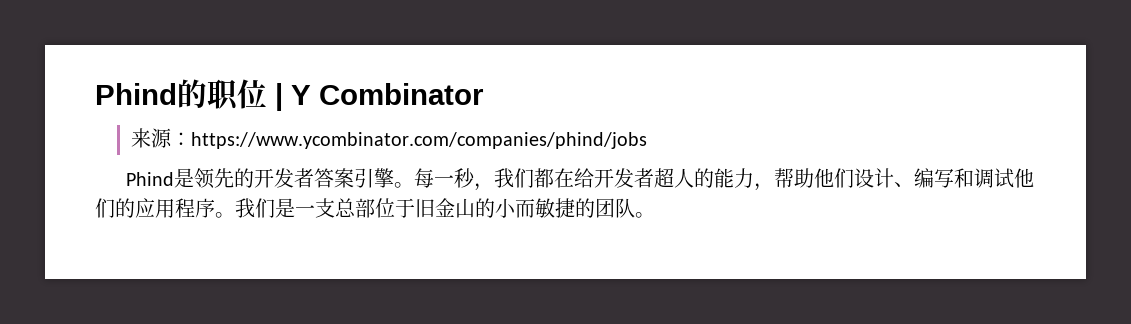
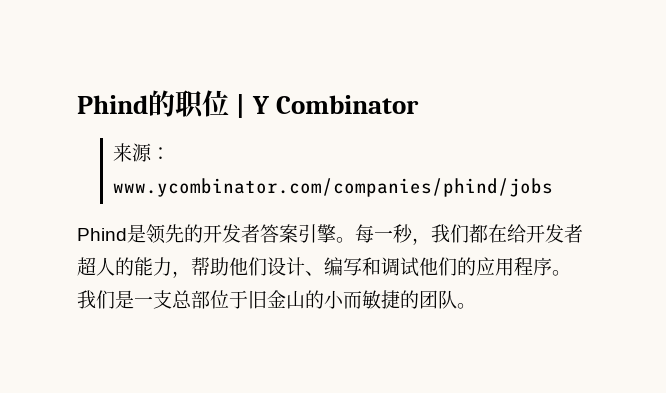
- 来源：https://www.ycombinator.com/companies/phind/jobs
+ 来源：www.ycombinator.com/companies/phind/jobs

